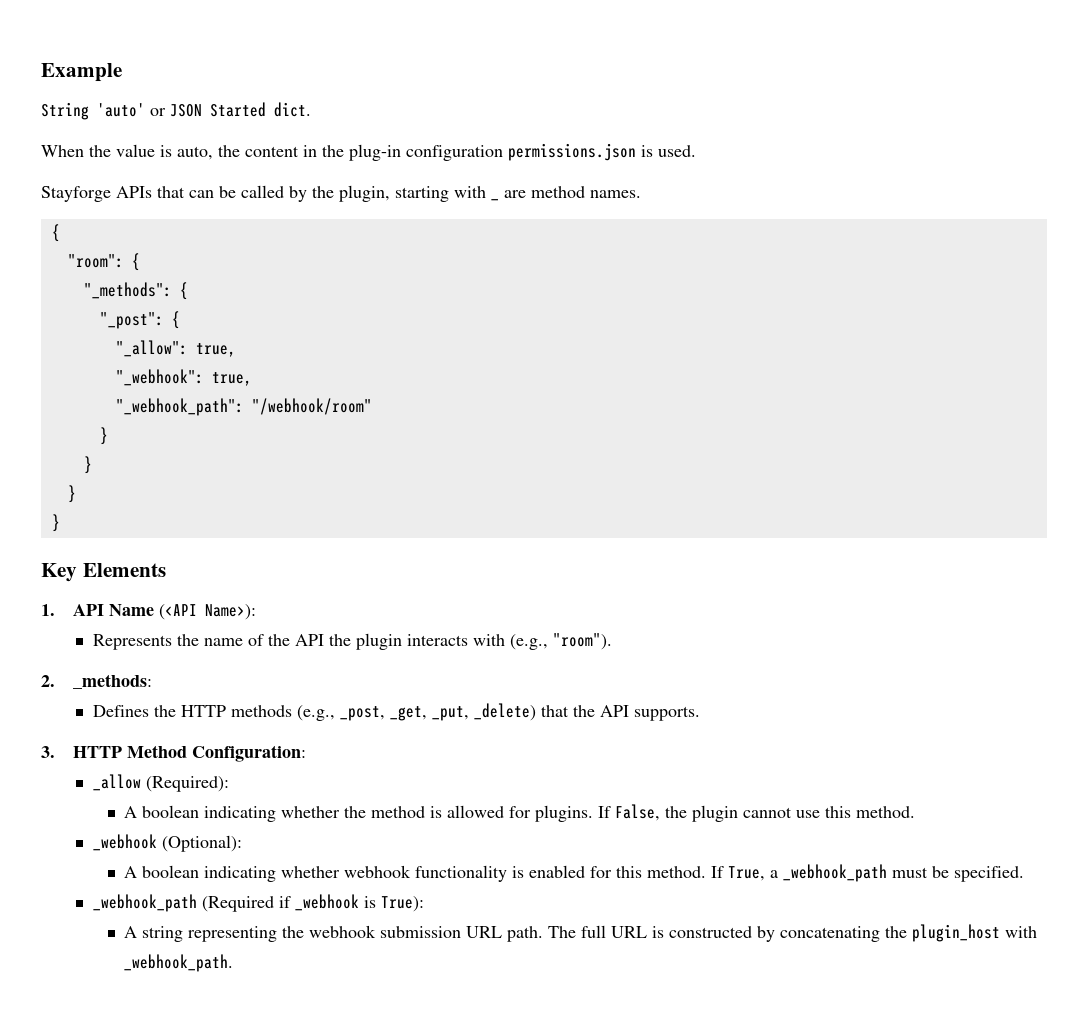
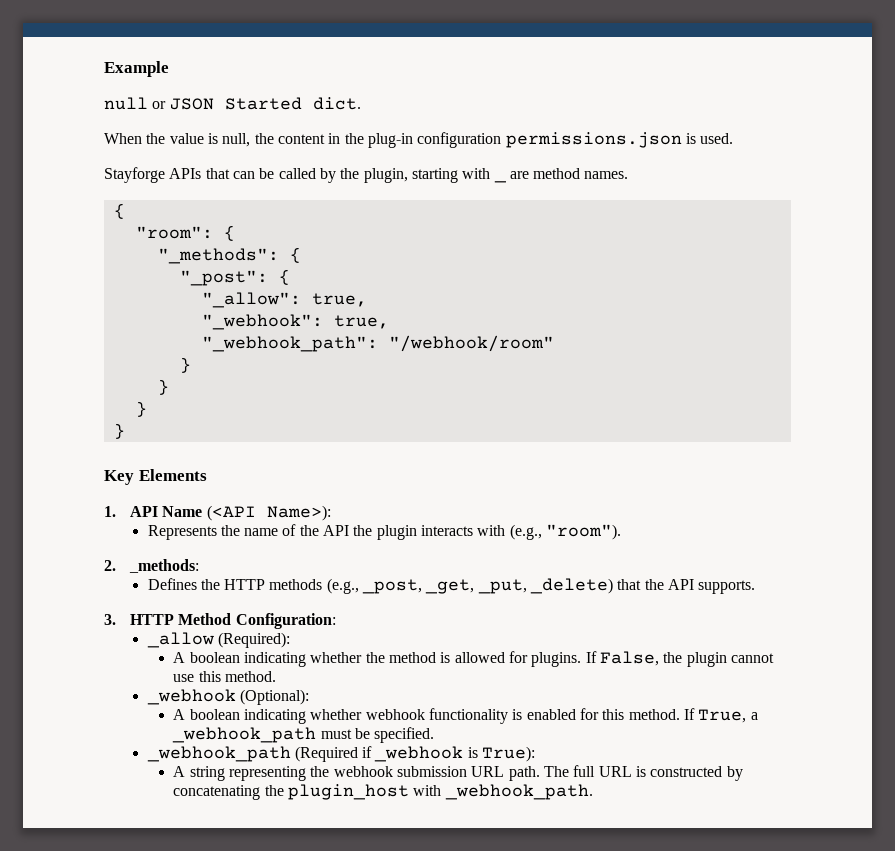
- String 'auto' or JSON Started dict.
+ null or JSON Started dict.
- When the value is auto, the content in the plug-in configuration permissions.json is used.
+ When the value is null, the content in the plug-in configuration permissions.json is used.

